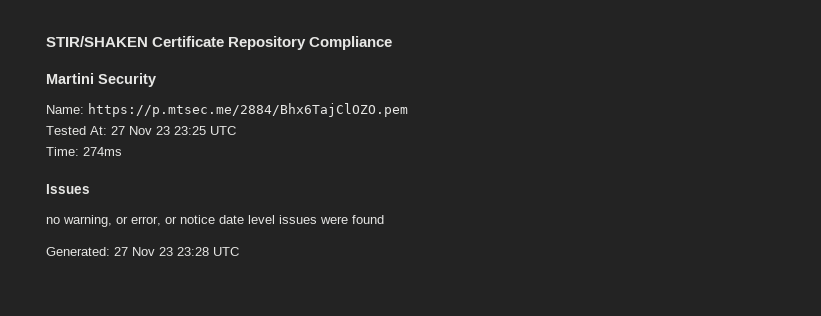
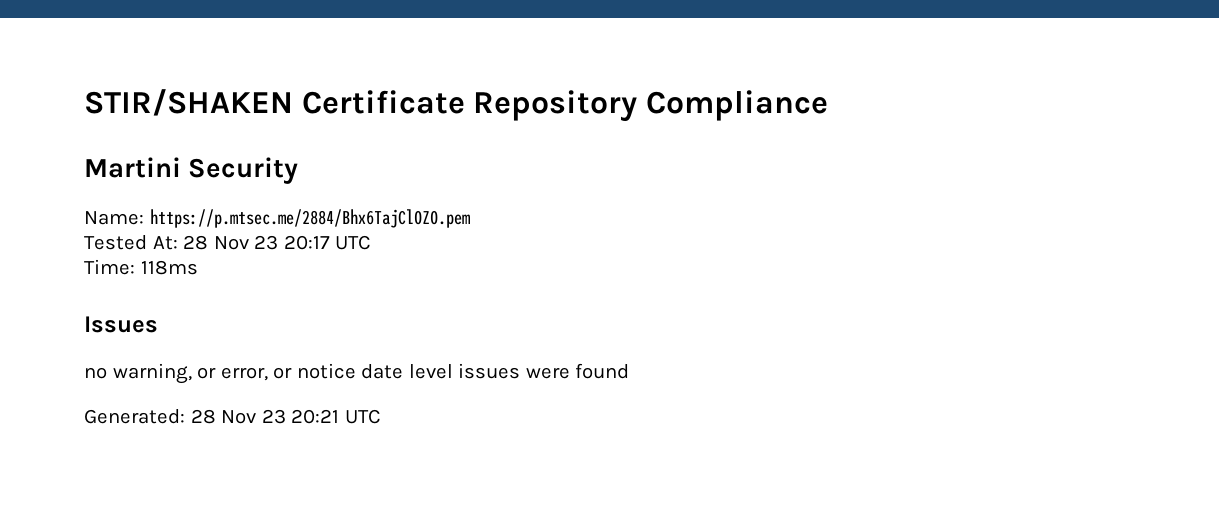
- Tested At: 27 Nov 23 23:25 UTC
+ Tested At: 28 Nov 23 20:17 UTC
- Time: 274ms
+ Time: 118ms
- Generated: 27 Nov 23 23:28 UTC
+ Generated: 28 Nov 23 20:21 UTC

